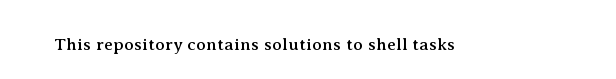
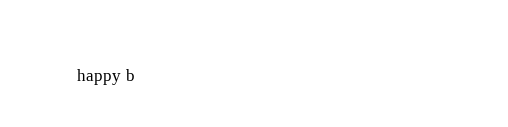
- This repository contains solutions to shell tasks
+ happy b

